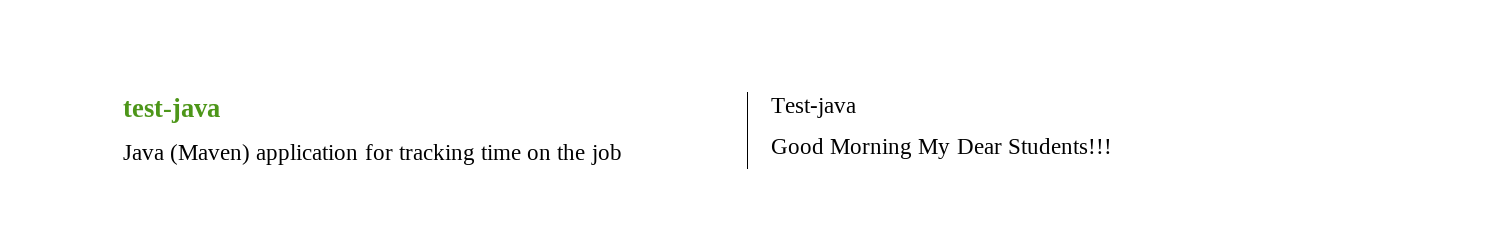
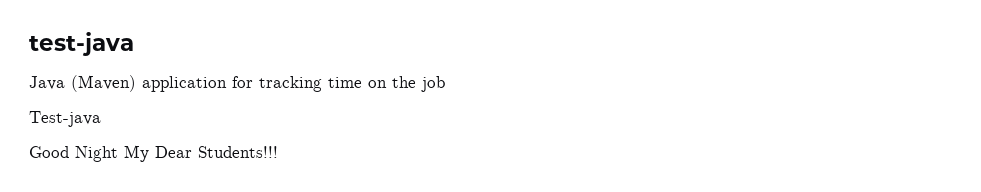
- Good Morning My Dear Students!!!
+ Good Night My Dear Students!!!

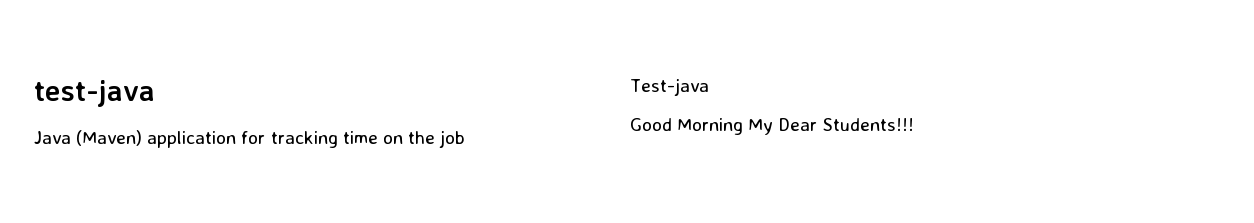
- Good Night My Dear Students!!!
+ Good Morning My Dear Students!!!

